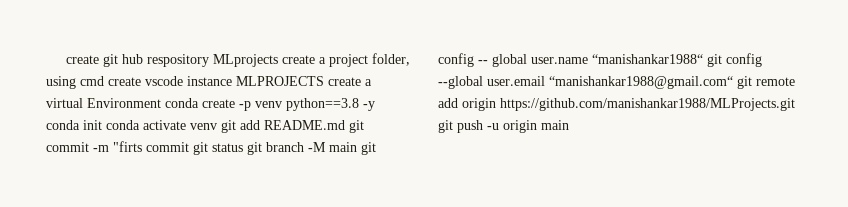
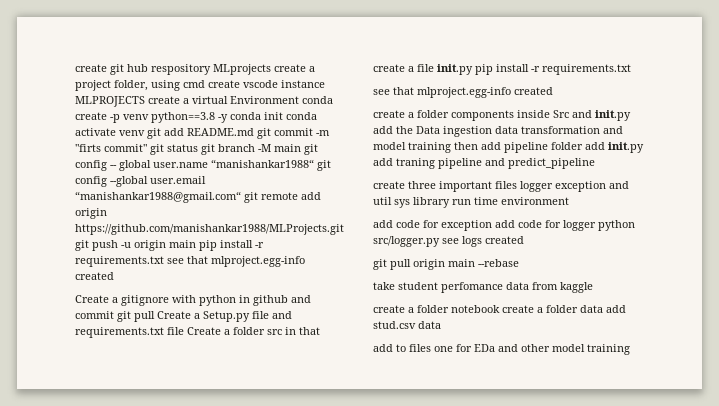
- create git hub respository MLprojects create a project folder, using cmd create vscode instance MLPROJECTS create a virtual Environment conda create -p venv python==3.8 -y conda init conda activate venv git add README.md git commit -m "firts commit git status git branch -M main git config -- global user.name “manishankar1988“ git config --global user.email “manishankar1988@gmail.com“ git remote add origin https://github.com/manishankar1988/MLProjects.git git push -u origin main
+ create git hub respository MLprojects create a project folder, using cmd create vscode instance MLPROJECTS create a virtual Environment conda create -p venv python==3.8 -y conda init conda activate venv git add README.md git commit -m "firts commit" git status git branch -M main git config -- global user.name “manishankar1988“ git config --global user.email “manishankar1988@gmail.com“ git remote add origin https://github.com/manishankar1988/MLProjects.git git push -u origin main pip install -r requirements.txt see that mlproject.egg-info created
+ Create a gitignore with python in github and commit git pull Create a Setup.py file and requirements.txt file Create a folder src in that create a file init.py pip install -r requirements.txt
+ see that mlproject.egg-info created
+ create a folder components inside Src and init.py add the Data ingestion data transformation and model training then add pipeline folder add init.py add traning pipeline and predict_pipeline
+ create three important files logger exception and util sys library run time environment
+ add code for exception add code for logger python src/logger.py see logs created
+ git pull origin main --rebase
+ take student perfomance data from kaggle
+ create a folder notebook create a folder data add stud.csv data
+ add to files one for EDa and other model training

